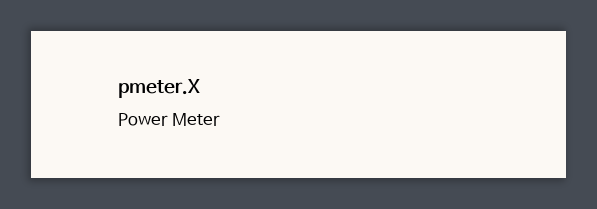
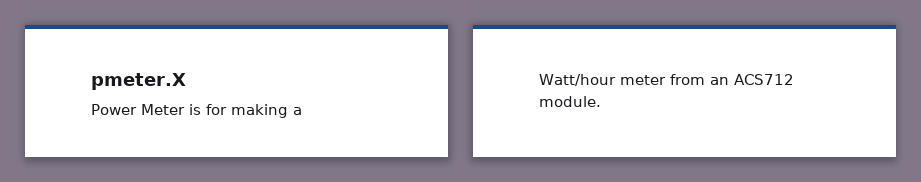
- Power Meter
+ Power Meter is for making a Watt/hour meter from an ACS712 module.

